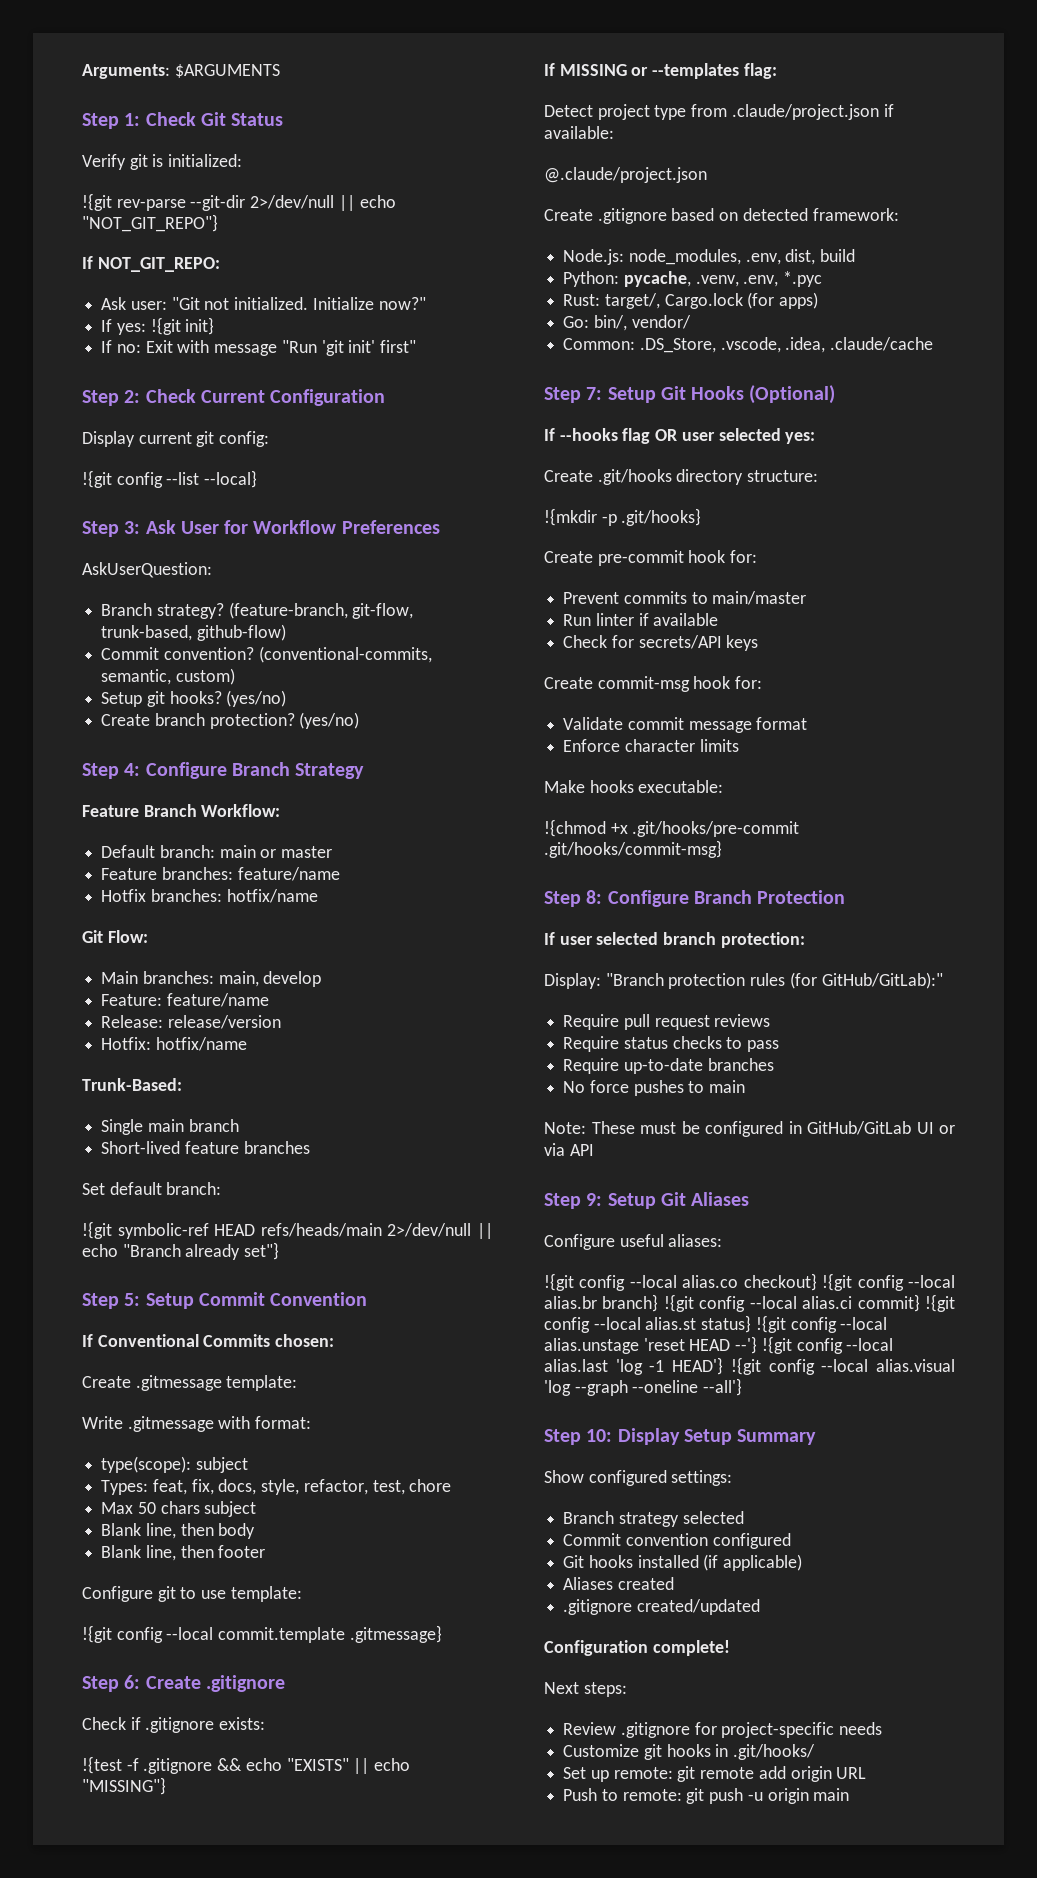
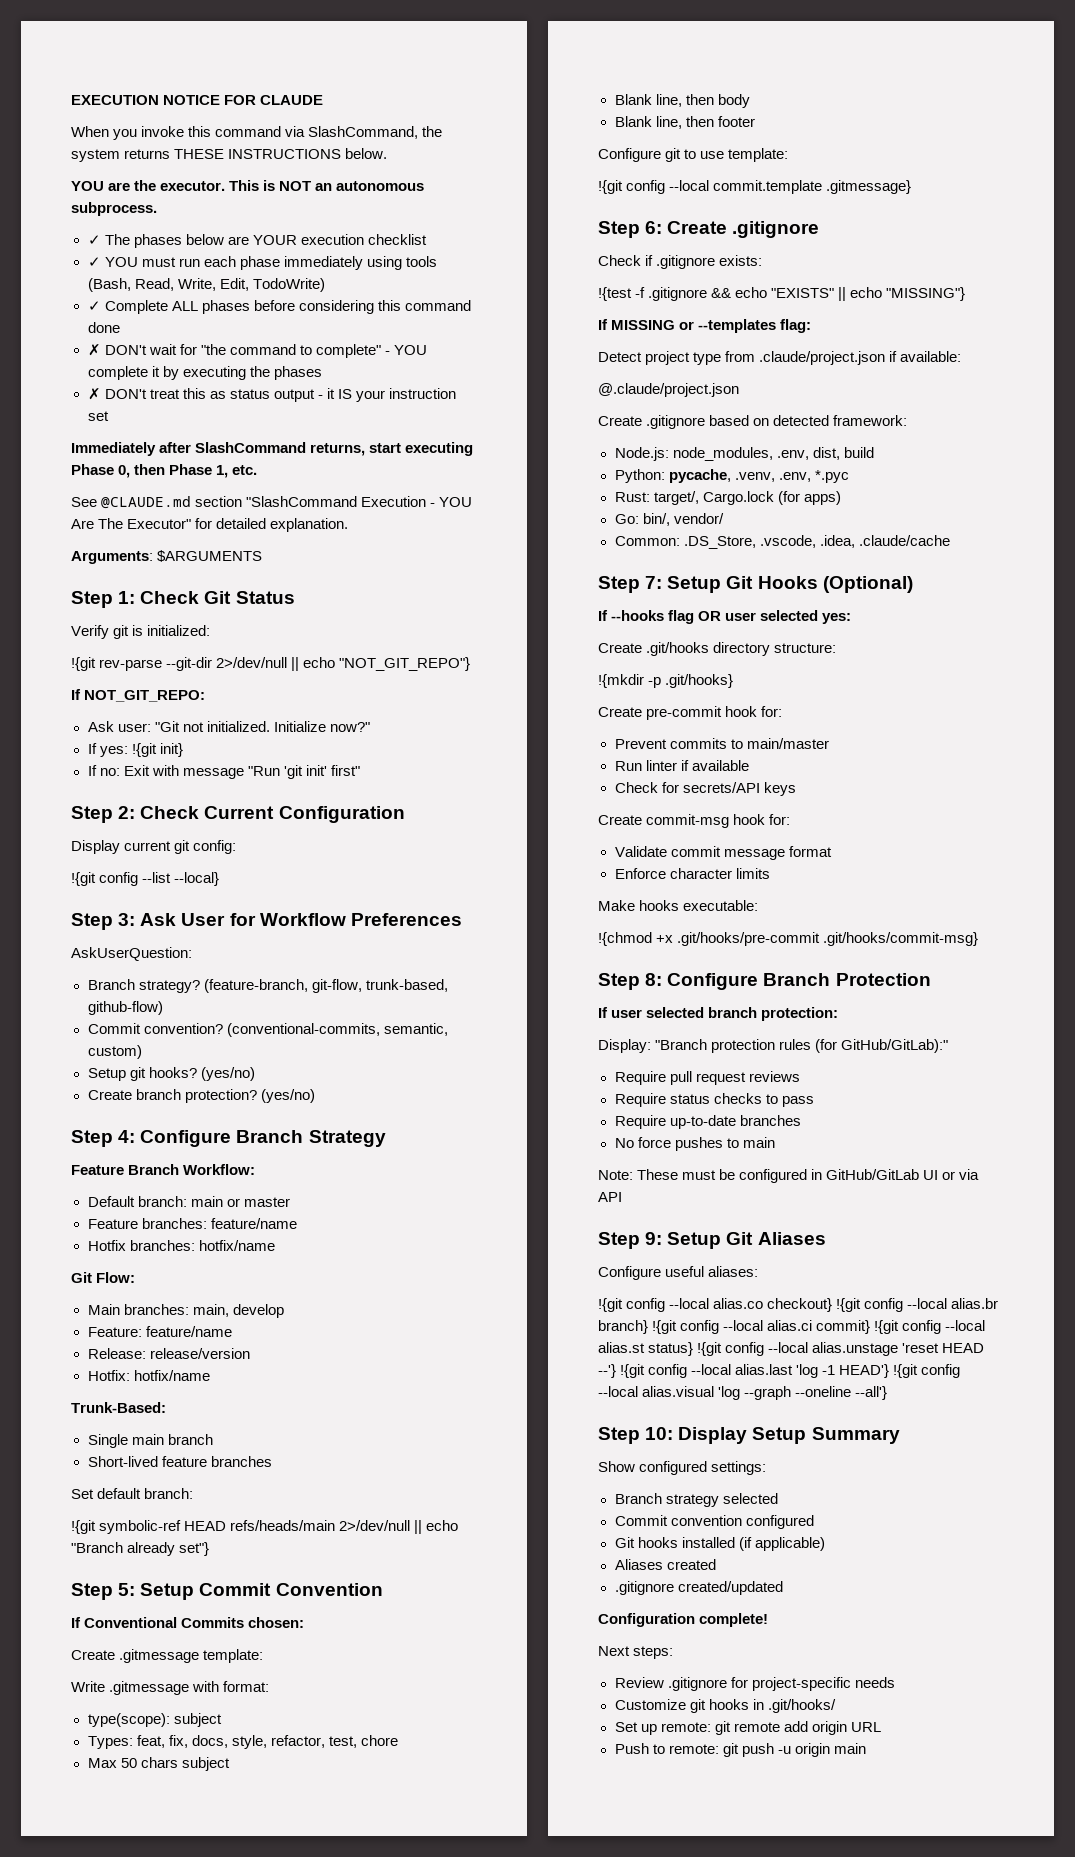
+ EXECUTION NOTICE FOR CLAUDE
+ When you invoke this command via SlashCommand, the system returns THESE INSTRUCTIONS below.
+ YOU are the executor. This is NOT an autonomous subprocess.
+ ✓ The phases below are YOUR execution checklist
+ ✓ YOU must run each phase immediately using tools (Bash, Read, Write, Edit, TodoWrite)
+ ✓ Complete ALL phases before considering this command done
+ ✗ DON't wait for "the command to complete" - YOU complete it by executing the phases
+ ✗ DON't treat this as status output - it IS your instruction set
+ Immediately after SlashCommand returns, start executing Phase 0, then Phase 1, etc.
+ See @CLAUDE.md section "SlashCommand Execution - YOU Are The Executor" for detailed explanation.

